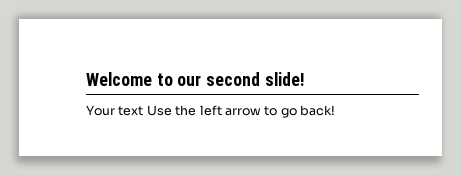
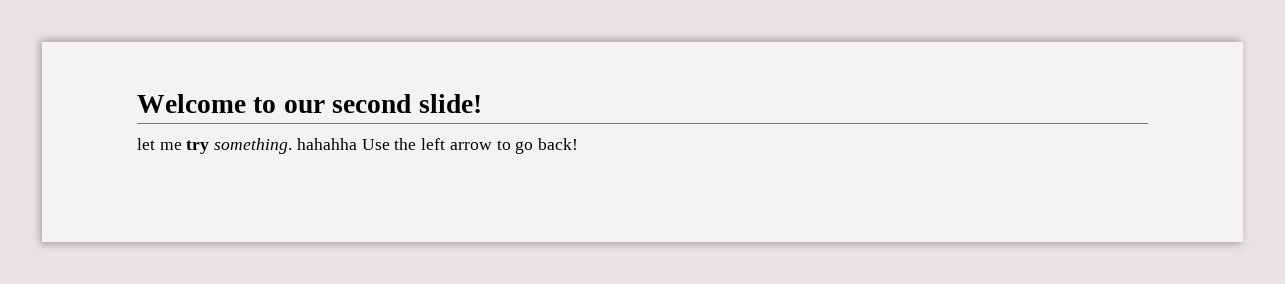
- Your text Use the left arrow to go back!
+ let me try something. hahahha Use the left arrow to go back!

